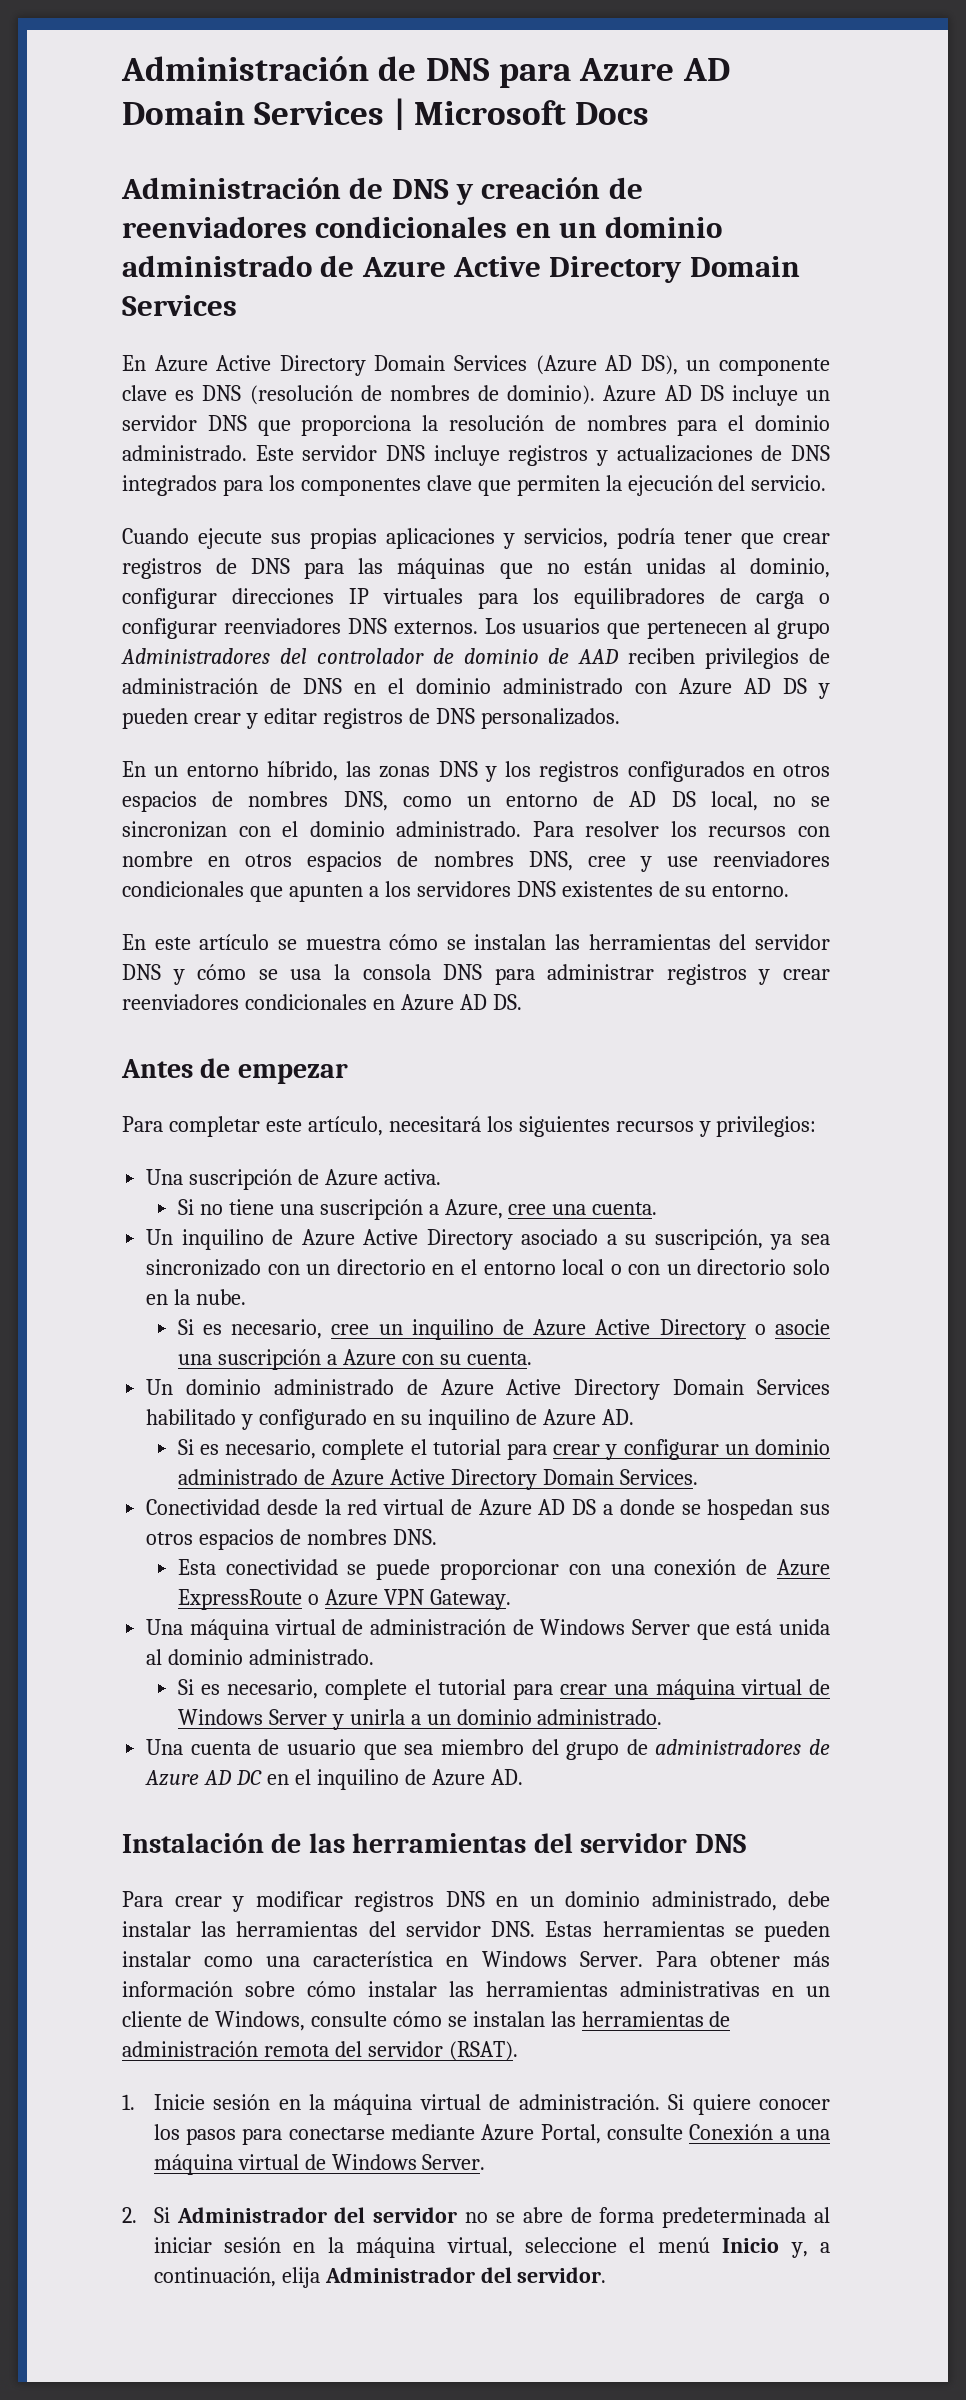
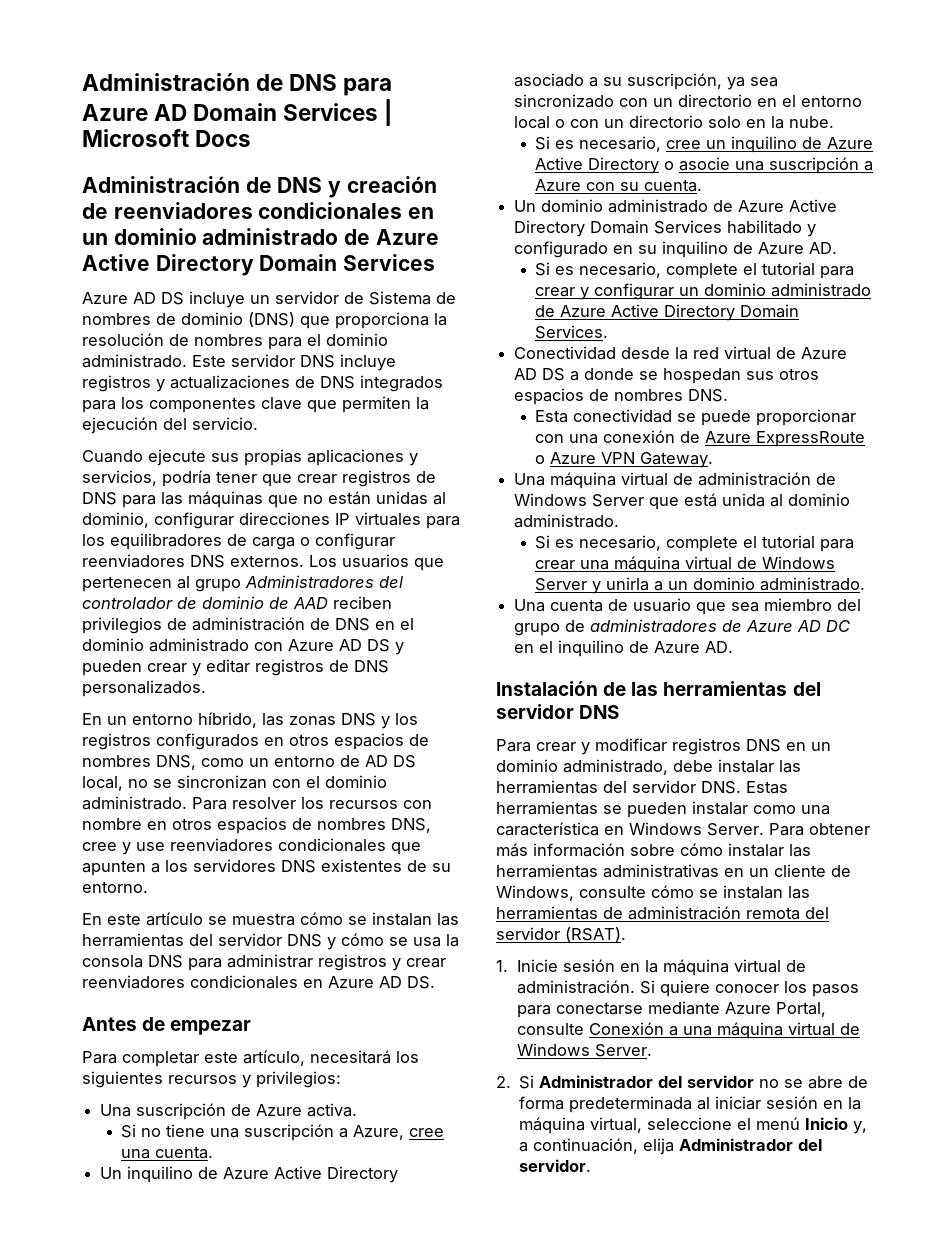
- En Azure Active Directory Domain Services (Azure AD DS), un componente clave es DNS (resolución de nombres de dominio). Azure AD DS incluye un servidor DNS que proporciona la resolución de nombres para el dominio administrado.
+ Azure AD DS incluye un servidor de Sistema de nombres de dominio (DNS) que proporciona la resolución de nombres para el dominio administrado.

